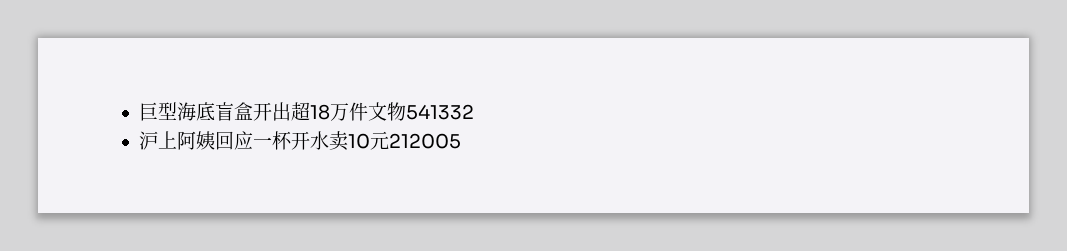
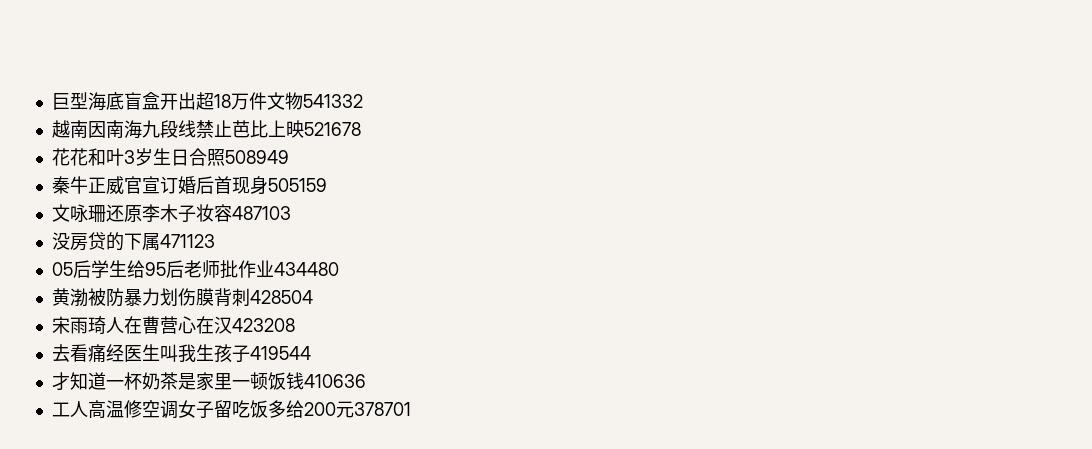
- 沪上阿姨回应一杯开水卖10元212005
+ 越南因南海九段线禁止芭比上映521678
+ 花花和叶3岁生日合照508949
+ 秦牛正威官宣订婚后首现身505159
+ 文咏珊还原李木子妆容487103
+ 没房贷的下属471123
+ 05后学生给95后老师批作业434480
+ 黄渤被防暴力划伤膜背刺428504
+ 宋雨琦人在曹营心在汉423208
+ 去看痛经医生叫我生孩子419544
+ 才知道一杯奶茶是家里一顿饭钱410636
+ 工人高温修空调女子留吃饭多给200元378701

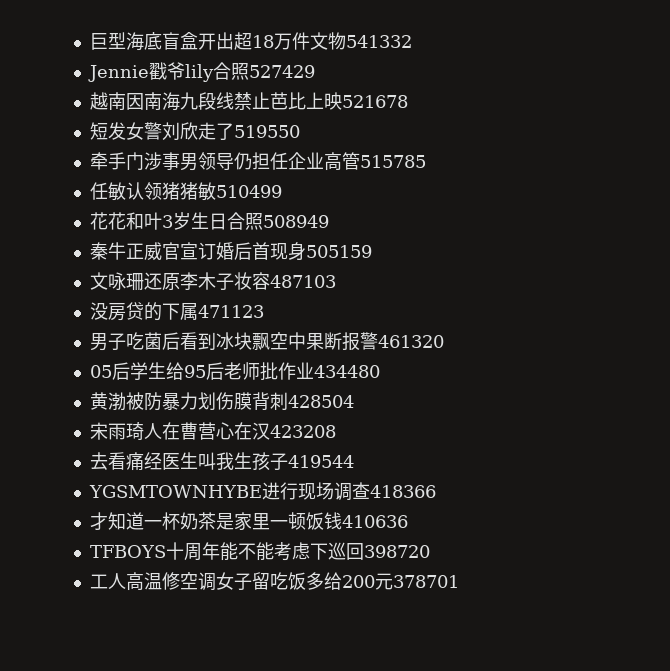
+ Jennie戳爷lily合照527429
+ 短发女警刘欣走了519550
+ 牵手门涉事男领导仍担任企业高管515785
+ 任敏认领猪猪敏510499
+ 男子吃菌后看到冰块飘空中果断报警461320
+ YGSMTOWNHYBE进行现场调查418366
+ TFBOYS十周年能不能考虑下巡回398720

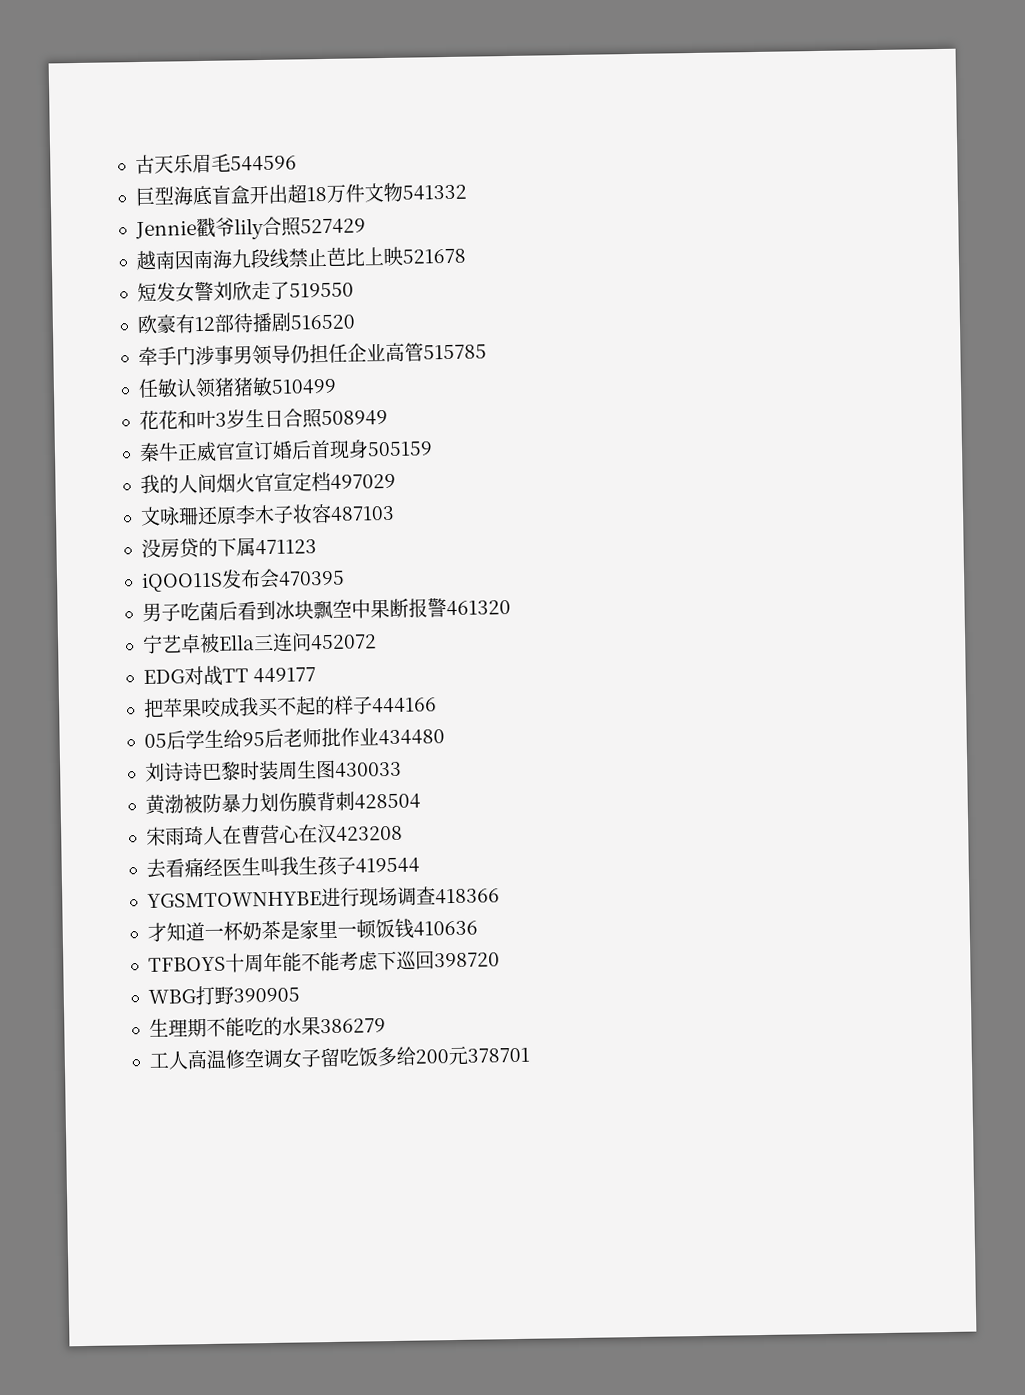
+ 古天乐眉毛544596
+ 欧豪有12部待播剧516520
+ 我的人间烟火官宣定档497029
+ iQOO11S发布会470395
+ 宁艺卓被Ella三连问452072
+ EDG对战TT 449177
+ 把苹果咬成我买不起的样子444166
+ 刘诗诗巴黎时装周生图430033
+ WBG打野390905
+ 生理期不能吃的水果386279

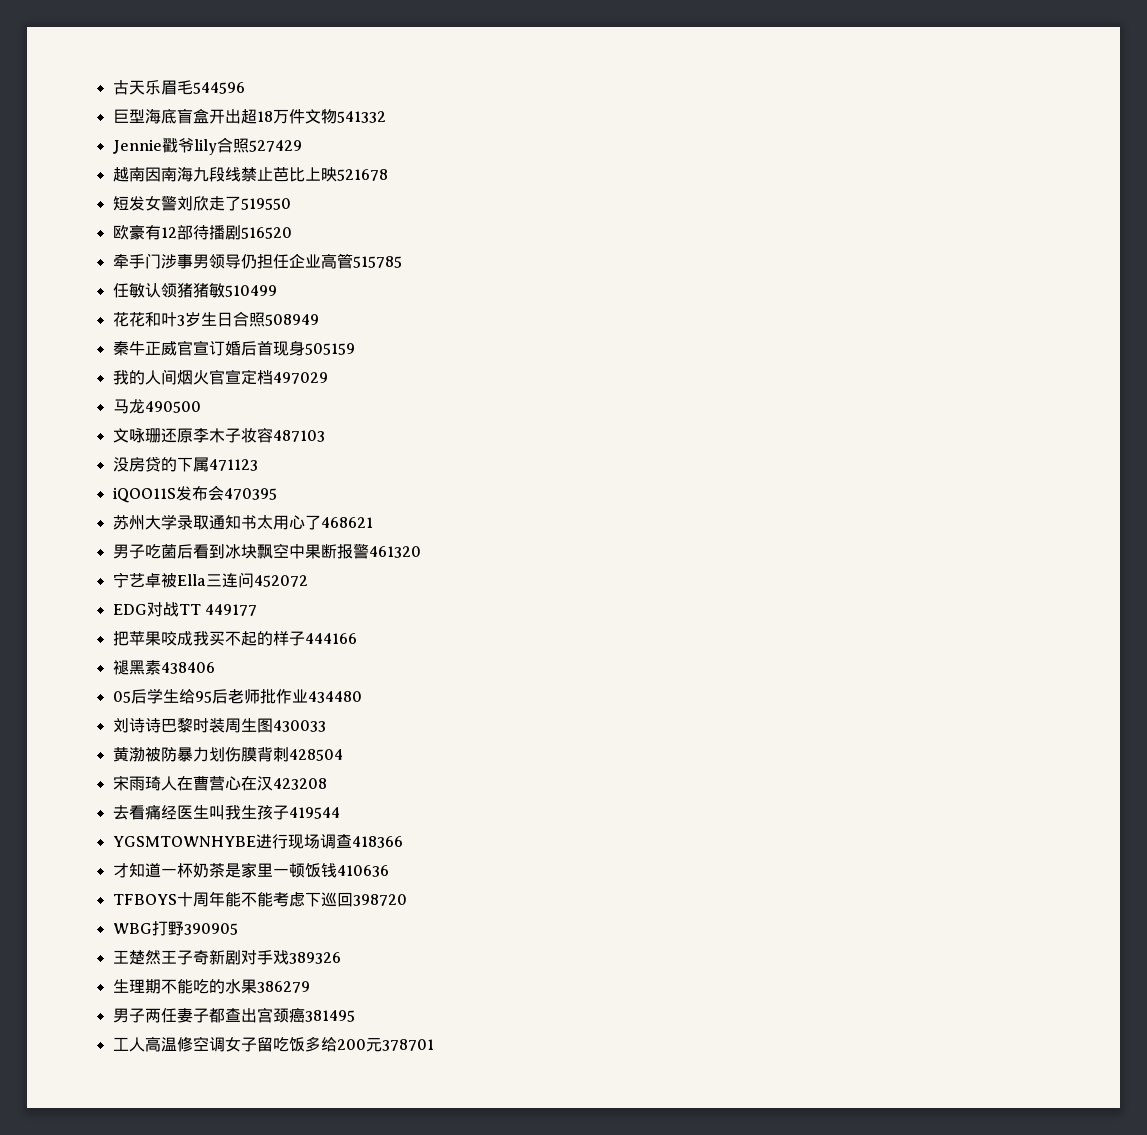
+ 马龙490500
+ 苏州大学录取通知书太用心了468621
+ 褪黑素438406
+ 王楚然王子奇新剧对手戏389326
+ 男子两任妻子都查出宫颈癌381495

